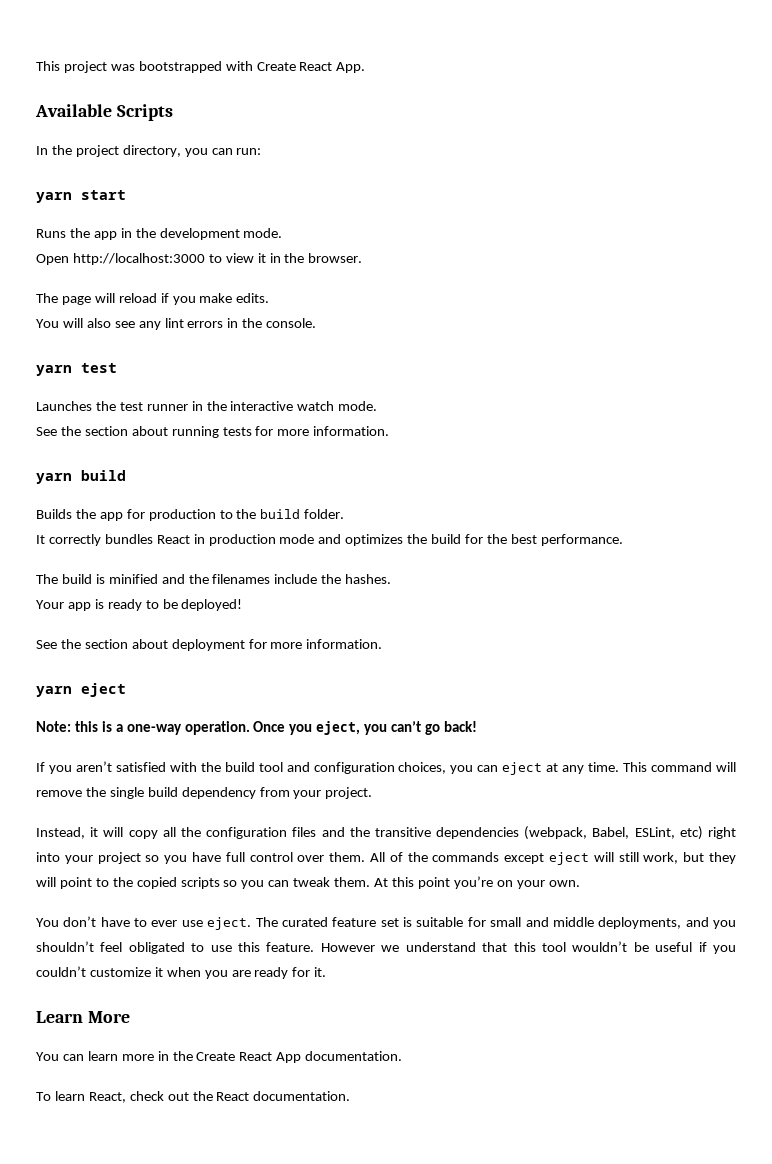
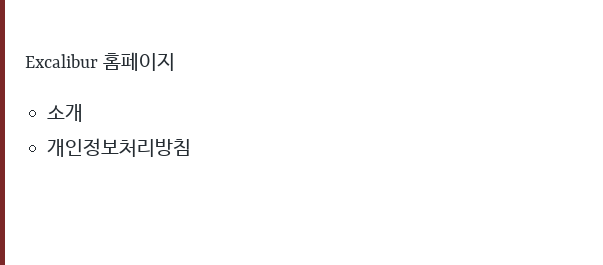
- This project was bootstrapped with Create React App.
- Available Scripts
- In the project directory, you can run:
- yarn start
- Runs the app in the development mode.
- Open http://localhost:3000 to view it in the browser.
- The page will reload if you make edits.
- You will also see any lint errors in the console.
- yarn test
- Launches the test runner in the interactive watch mode.
- See the section about running tests for more information.
- yarn build
- Builds the app for production to the build folder.
- It correctly bundles React in production mode and optimizes the build for the best performance.
- The build is minified and the filenames include the hashes.
- Your app is ready to be deployed!
- See the section about deployment for more information.
- yarn eject
- Note: this is a one-way operation. Once you eject, you can’t go back!
- If you aren’t satisfied with the build tool and configuration choices, you can eject at any time. This command will remove the single build dependency from your project.
- Instead, it will copy all the configuration files and the transitive dependencies (webpack, Babel, ESLint, etc) right into your project so you have full control over them. All of the commands except eject will still work, but they will point to the copied scripts so you can tweak them. At this point you’re on your own.
- You don’t have to ever use eject. The curated feature set is suitable for small and middle deployments, and you shouldn’t feel obligated to use this feature. However we understand that this tool wouldn’t be useful if you couldn’t customize it when you are ready for it.
- Learn More
- You can learn more in the Create React App documentation.
- To learn React, check out the React documentation.
+ Excalibur 홈페이지
+ 소개
+ 개인정보처리방침

